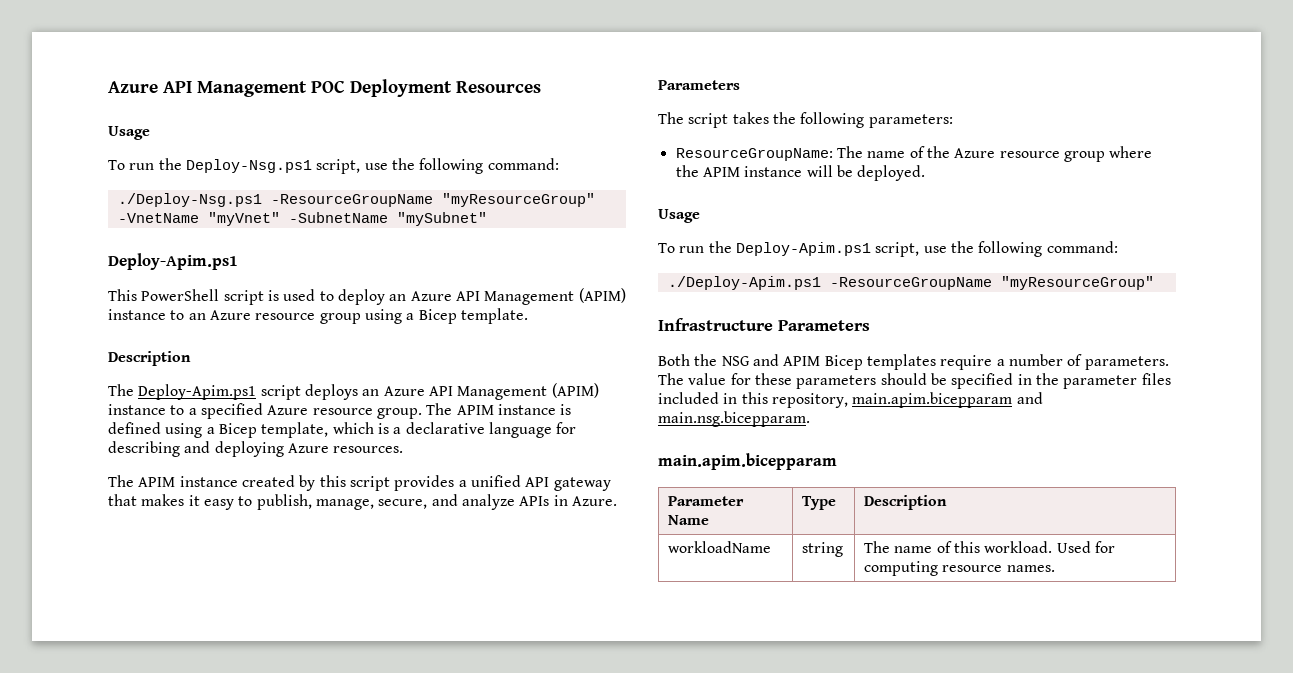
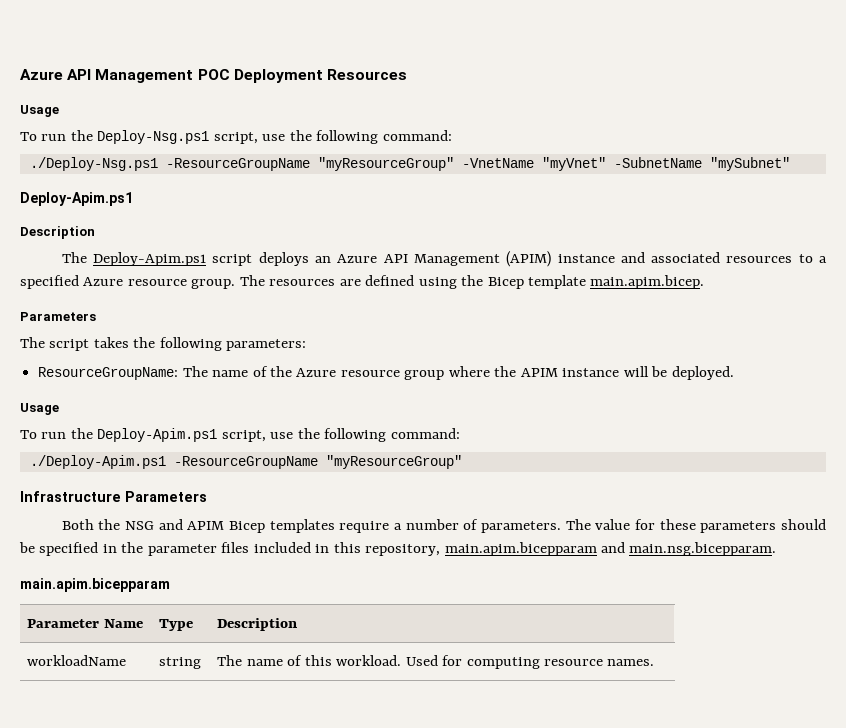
- This PowerShell script is used to deploy an Azure API Management (APIM) instance to an Azure resource group using a Bicep template.
- The Deploy-Apim.ps1 script deploys an Azure API Management (APIM) instance to a specified Azure resource group.
+ The Deploy-Apim.ps1 script deploys an Azure API Management (APIM) instance and associated resources to a specified Azure resource group.
- The APIM instance is defined using a Bicep template, which is a declarative language for describing and deploying Azure resources.
- The APIM instance created by this script provides a unified API gateway that makes it easy to publish, manage, secure, and analyze APIs in Azure.
+ The resources are defined using the Bicep template main.apim.bicep.

